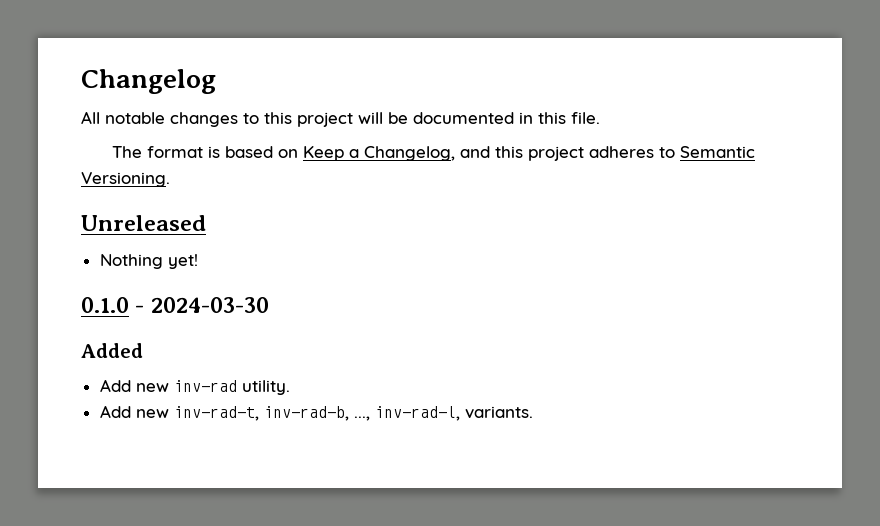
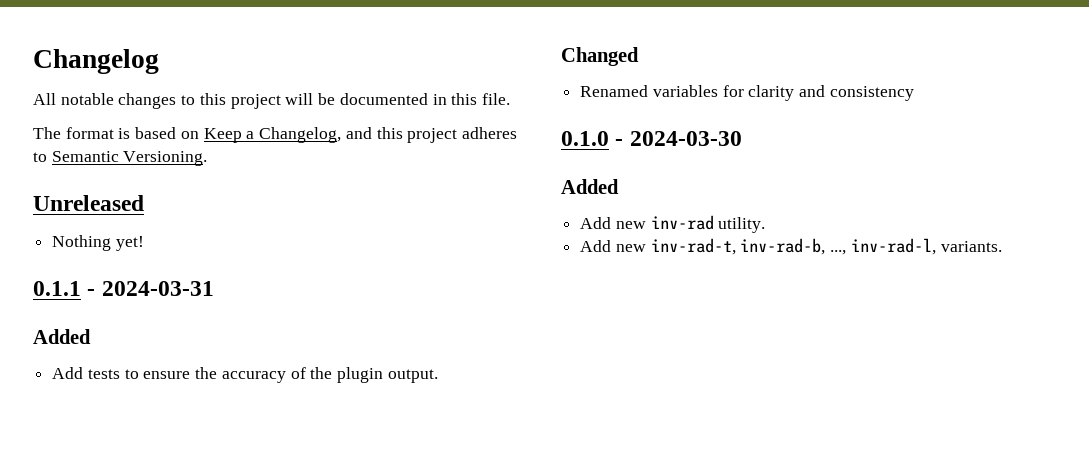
+ 0.1.1 - 2024-03-31
+ Added
+ Add tests to ensure the accuracy of the plugin output.
+ Changed
+ Renamed variables for clarity and consistency

